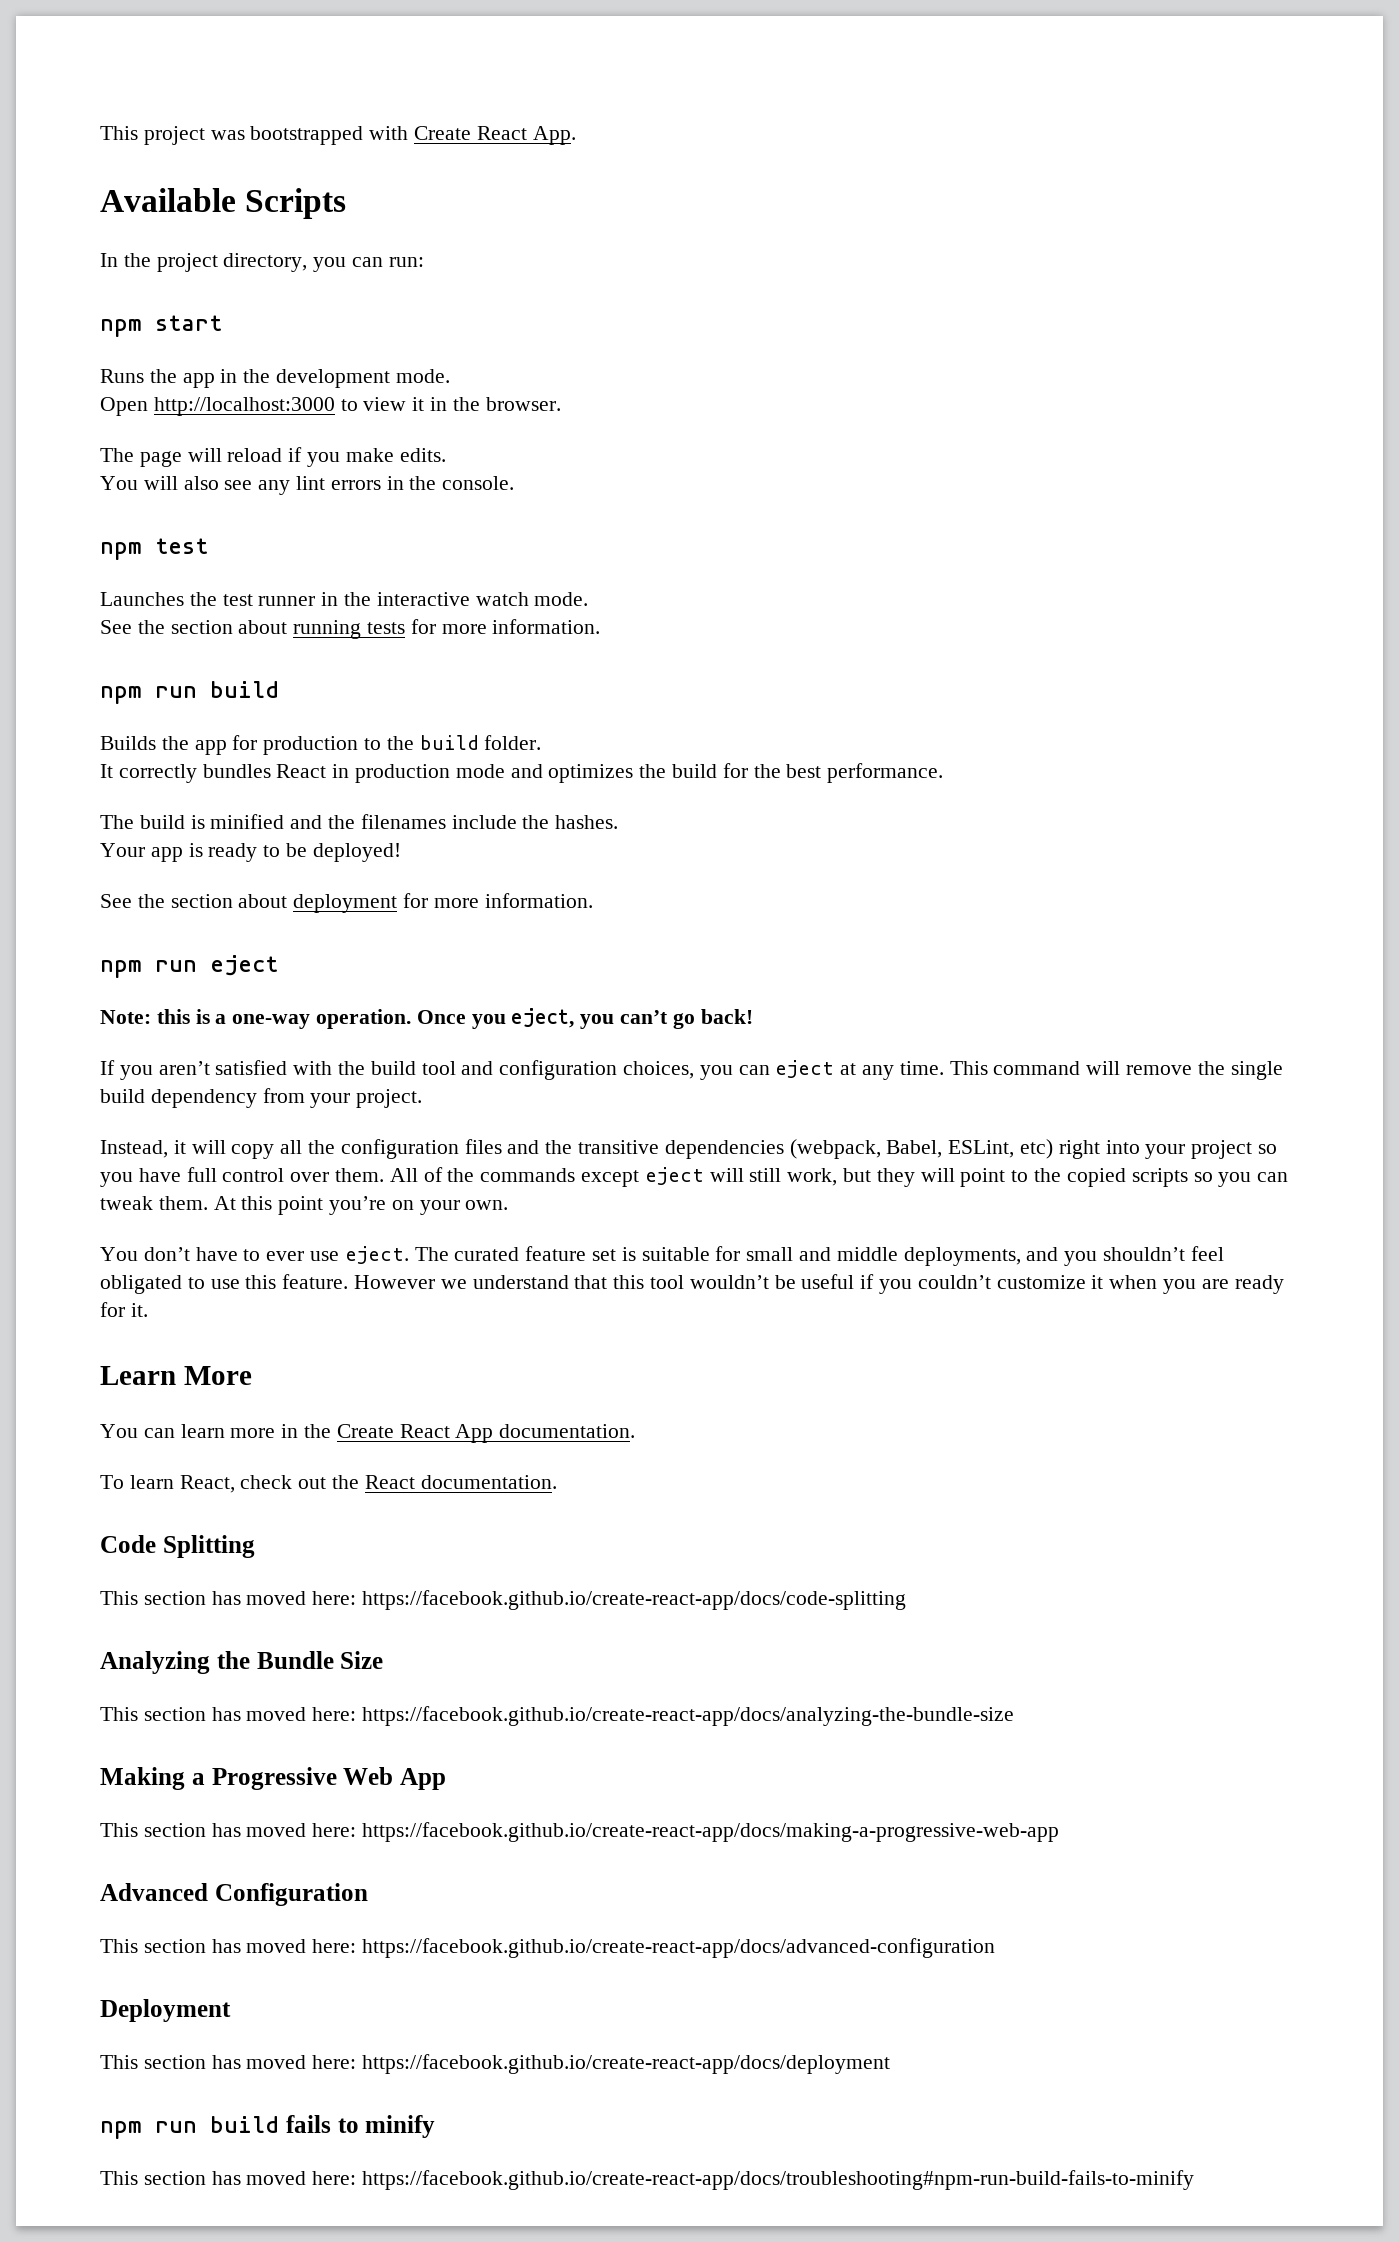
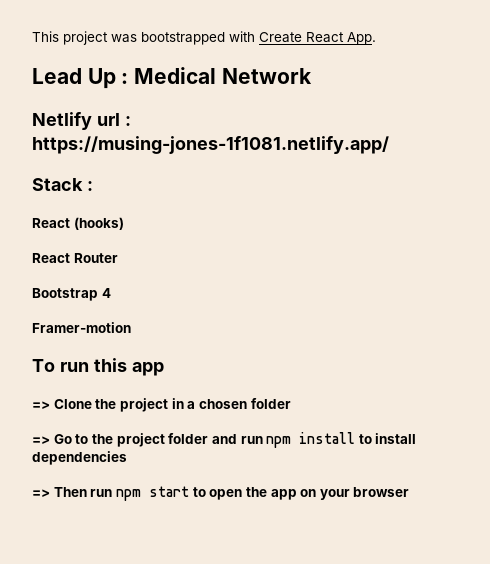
- Available Scripts
- In the project directory, you can run:
- npm start
- Runs the app in the development mode.
- Open http://localhost:3000 to view it in the browser.
- The page will reload if you make edits.
- You will also see any lint errors in the console.
- npm test
- Launches the test runner in the interactive watch mode.
- See the section about running tests for more information.
- npm run build
- Builds the app for production to the build folder.
- It correctly bundles React in production mode and optimizes the build for the best performance.
- The build is minified and the filenames include the hashes.
- Your app is ready to be deployed!
- See the section about deployment for more information.
- npm run eject
- Note: this is a one-way operation. Once you eject, you can’t go back!
- If you aren’t satisfied with the build tool and configuration choices, you can eject at any time. This command will remove the single build dependency from your project.
- Instead, it will copy all the configuration files and the transitive dependencies (webpack, Babel, ESLint, etc) right into your project so you have full control over them. All of the commands except eject will still work, but they will point to the copied scripts so you can tweak them. At this point you’re on your own.
- You don’t have to ever use eject. The curated feature set is suitable for small and middle deployments, and you shouldn’t feel obligated to use this feature. However we understand that this tool wouldn’t be useful if you couldn’t customize it when you are ready for it.
- Learn More
- You can learn more in the Create React App documentation.
- To learn React, check out the React documentation.
- Code Splitting
- This section has moved here: https://facebook.github.io/create-react-app/docs/code-splitting
- Analyzing the Bundle Size
- This section has moved here: https://facebook.github.io/create-react-app/docs/analyzing-the-bundle-size
- Making a Progressive Web App
- This section has moved here: https://facebook.github.io/create-react-app/docs/making-a-progressive-web-app
- Advanced Configuration
- This section has moved here: https://facebook.github.io/create-react-app/docs/advanced-configuration
- Deployment
- This section has moved here: https://facebook.github.io/create-react-app/docs/deployment
- npm run build fails to minify
- This section has moved here: https://facebook.github.io/create-react-app/docs/troubleshooting#npm-run-build-fails-to-minify
+ Lead Up : Medical Network
+ Netlify url : https://musing-jones-1f1081.netlify.app/
+ Stack :
+ React (hooks)
+ React Router
+ Bootstrap 4
+ Framer-motion
+ To run this app
+ => Clone the project in a chosen folder
+ => Go to the project folder and run npm install to install dependencies
+ => Then run npm start to open the app on your browser

